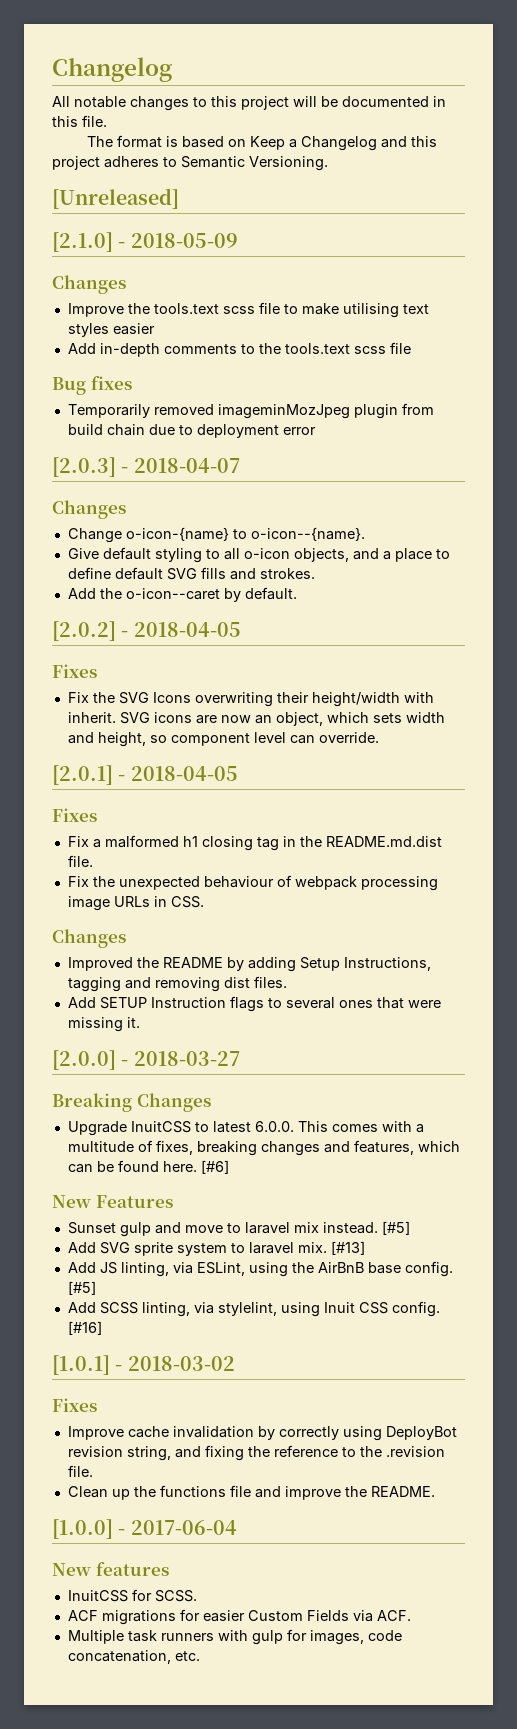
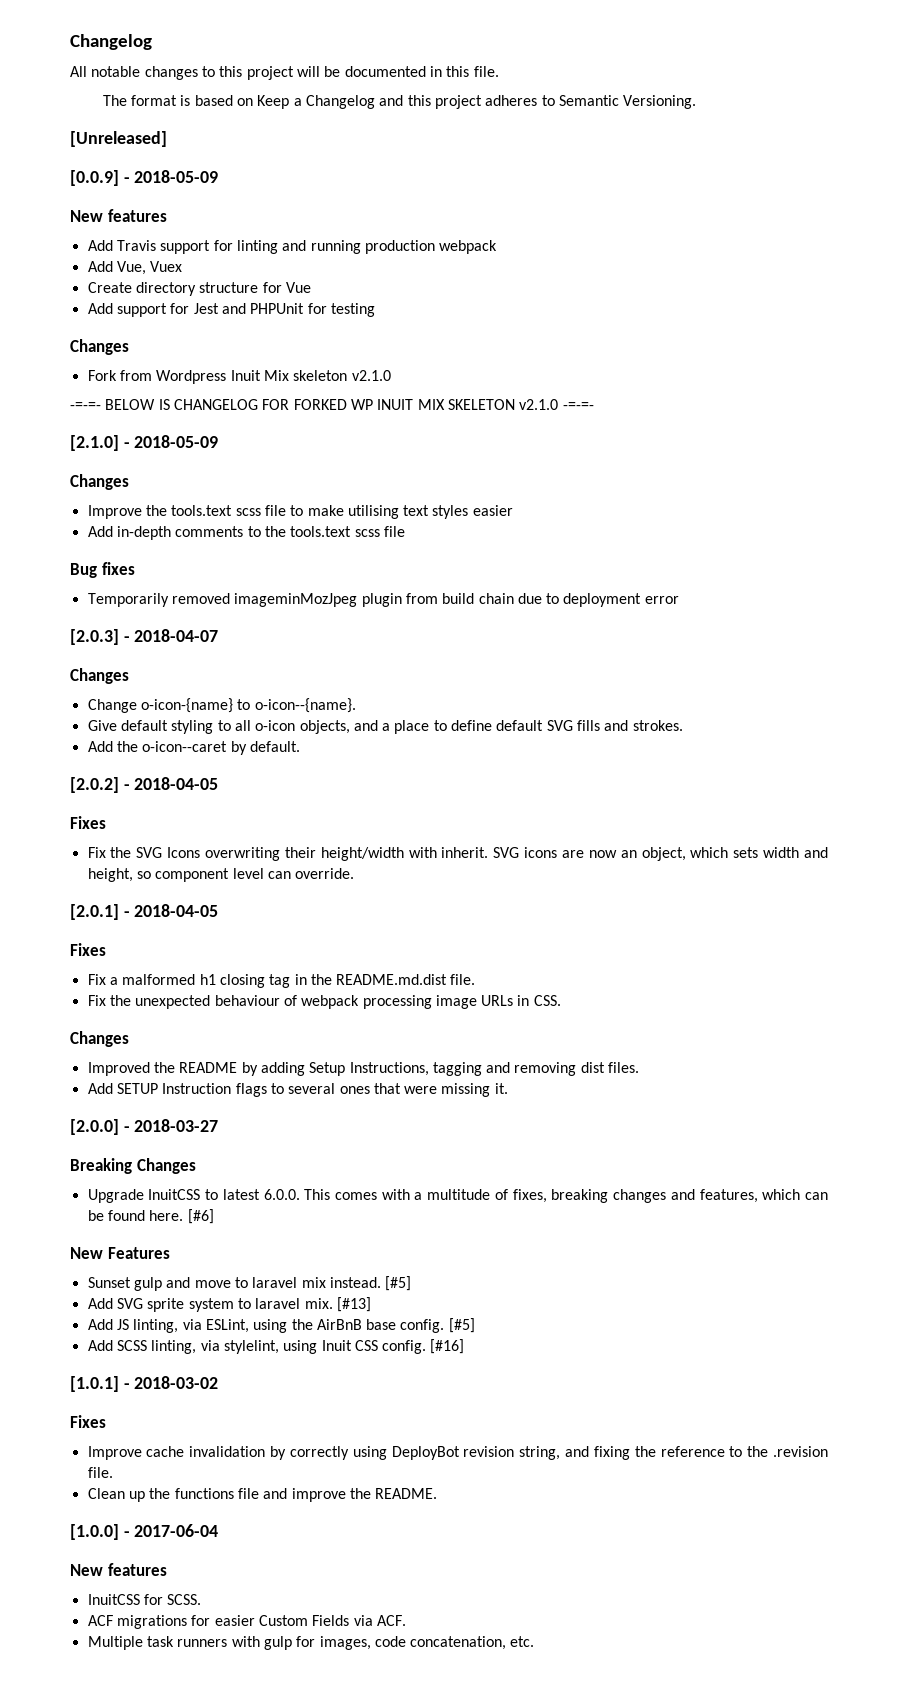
+ [0.0.9] - 2018-05-09
+ New features
+ Add Travis support for linting and running production webpack
+ Add Vue, Vuex
+ Create directory structure for Vue
+ Add support for Jest and PHPUnit for testing
+ Changes
+ Fork from Wordpress Inuit Mix skeleton v2.1.0
+ -=-=- BELOW IS CHANGELOG FOR FORKED WP INUIT MIX SKELETON v2.1.0 -=-=-

